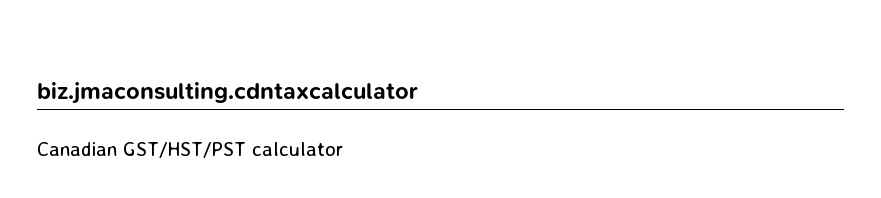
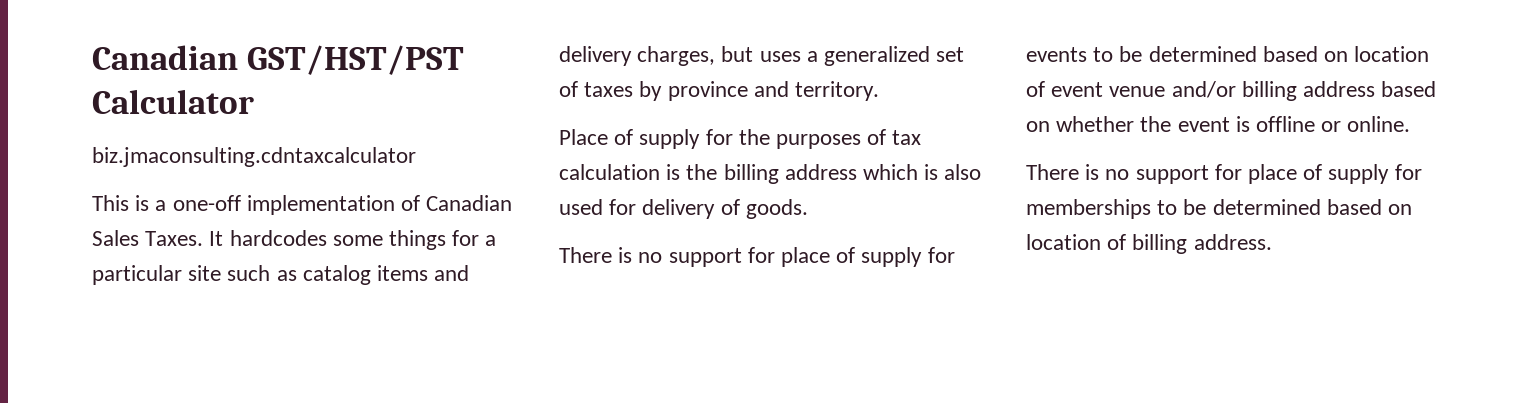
+ Canadian GST/HST/PST Calculator
  biz.jmaconsulting.cdntaxcalculator
- Canadian GST/HST/PST calculator
+ This is a one-off implementation of Canadian Sales Taxes. It hardcodes some things for a particular site such as catalog items and delivery charges, but uses a generalized set of taxes by province and territory.
+ Place of supply for the purposes of tax calculation is the billing address which is also used for delivery of goods.
+ There is no support for place of supply for events to be determined based on location of event venue and/or billing address based on whether the event is offline or online.
+ There is no support for place of supply for memberships to be determined based on location of billing address.

